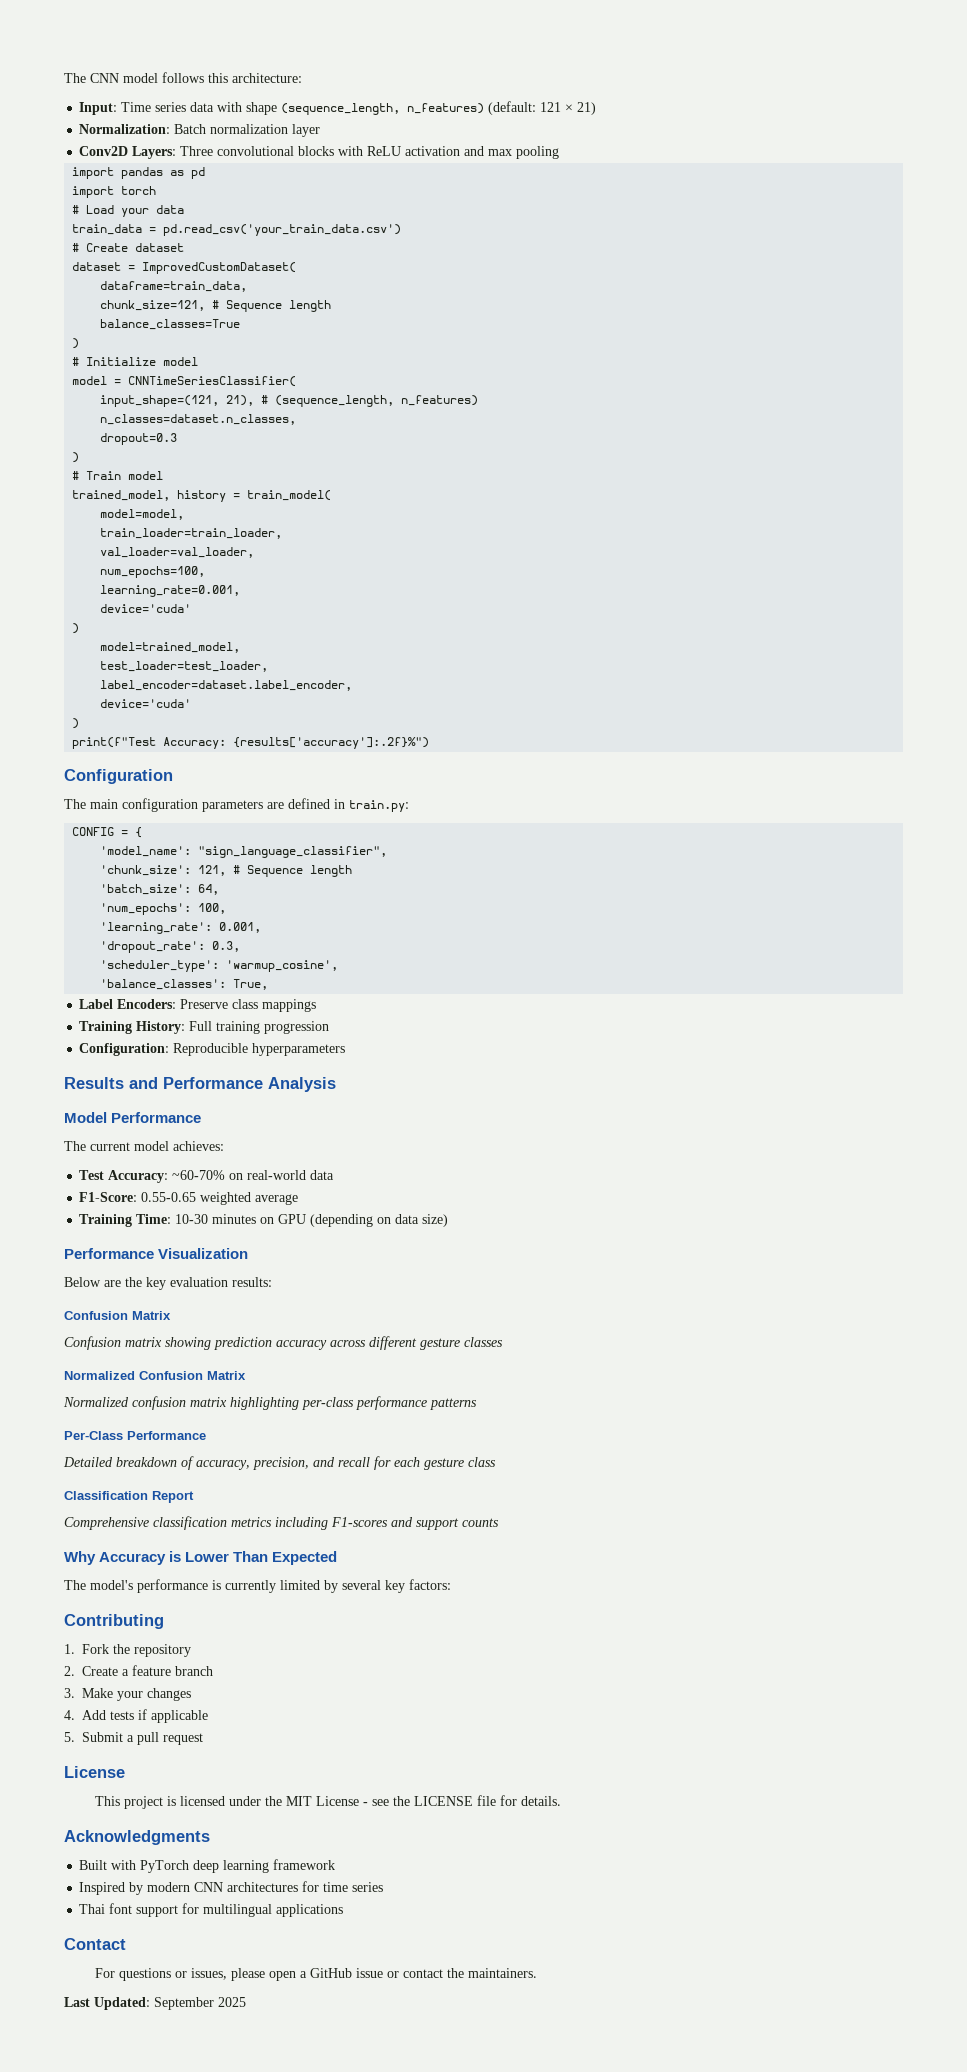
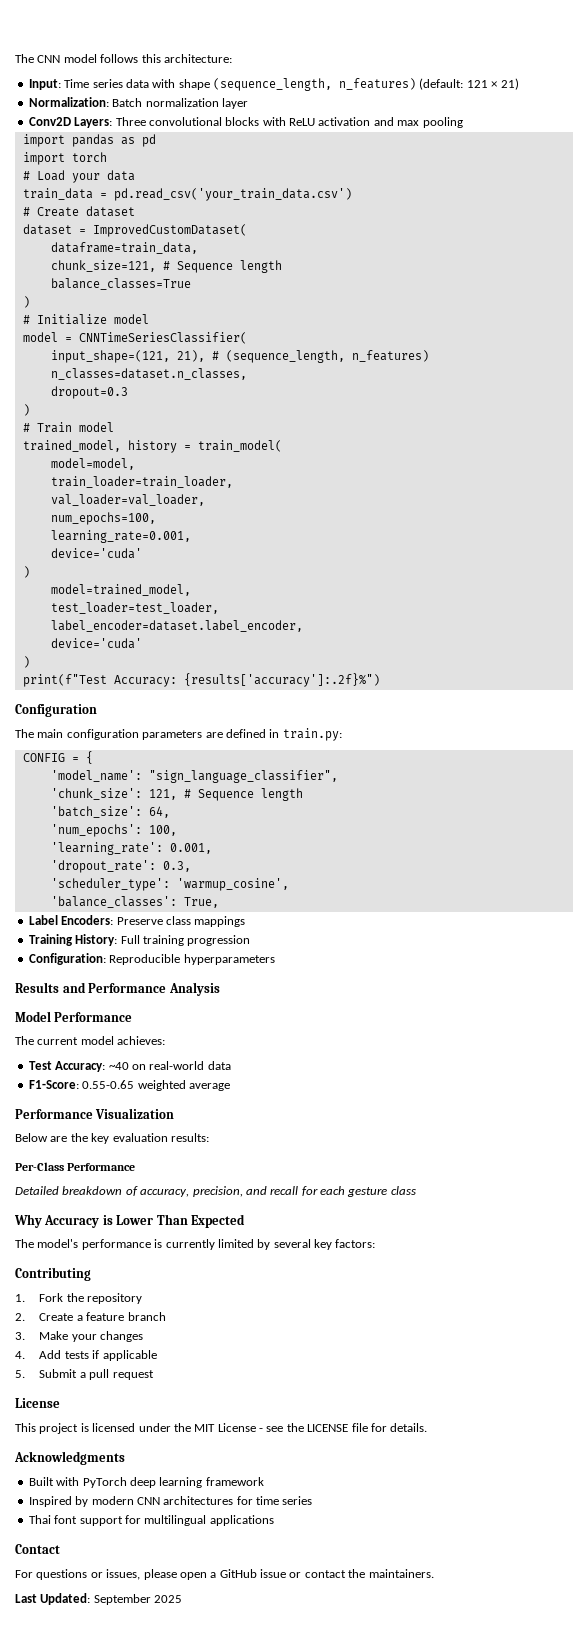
- Test Accuracy: ~60-70% on real-world data
+ Test Accuracy: ~40 on real-world data
- Training Time: 10-30 minutes on GPU (depending on data size)
  Below are the key evaluation results:
- Confusion Matrix
- Confusion matrix showing prediction accuracy across different gesture classes
- Normalized Confusion Matrix
- Normalized confusion matrix highlighting per-class performance patterns
- Classification Report
- Comprehensive classification metrics including F1-scores and support counts

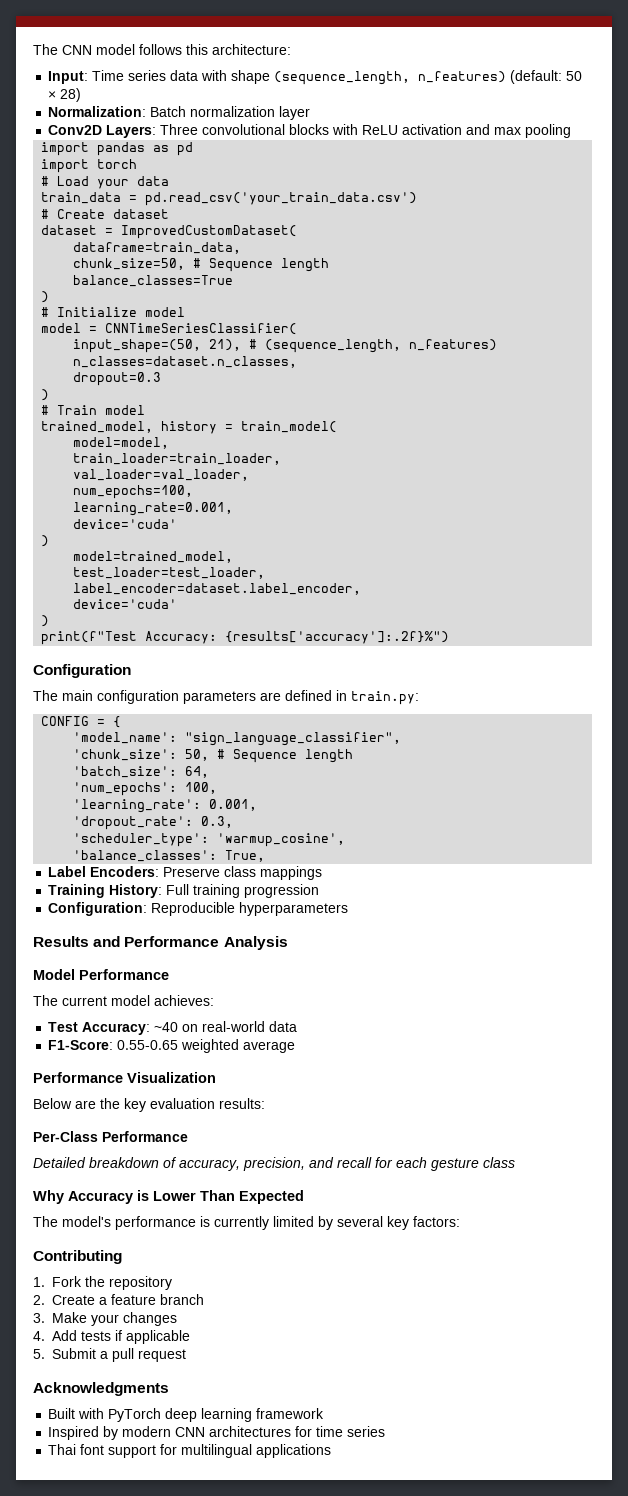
- Input: Time series data with shape (sequence_length, n_features) (default: 121 × 21)
+ Input: Time series data with shape (sequence_length, n_features) (default: 50 × 28)
- chunk_size=121, # Sequence length
+ chunk_size=50, # Sequence length
- input_shape=(121, 21), # (sequence_length, n_features)
+ input_shape=(50, 21), # (sequence_length, n_features)
- 'chunk_size': 121, # Sequence length
+ 'chunk_size': 50, # Sequence length
  5. Submit a pull request
- License
- This project is licensed under the MIT License - see the LICENSE file for details.
- Contact
- For questions or issues, please open a GitHub issue or contact the maintainers.
- Last Updated: September 2025

